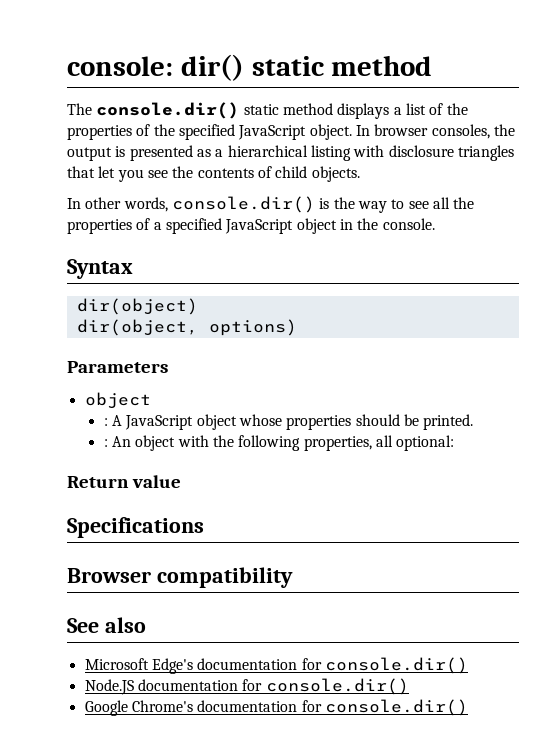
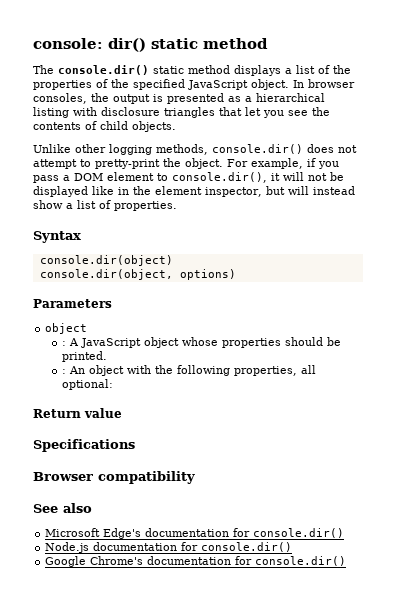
- In other words, console.dir() is the way to see all the properties of a specified JavaScript object in the console.
+ Unlike other logging methods, console.dir() does not attempt to pretty-print the object. For example, if you pass a DOM element to console.dir(), it will not be displayed like in the element inspector, but will instead show a list of properties.
- dir(object)
- dir(object, options)
+ console.dir(object)
+ console.dir(object, options)
- Node.JS documentation for console.dir()
+ Node.js documentation for console.dir()

